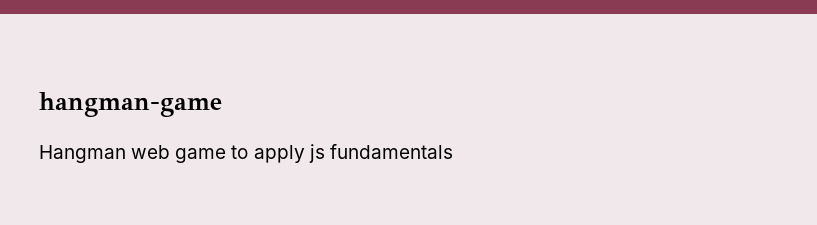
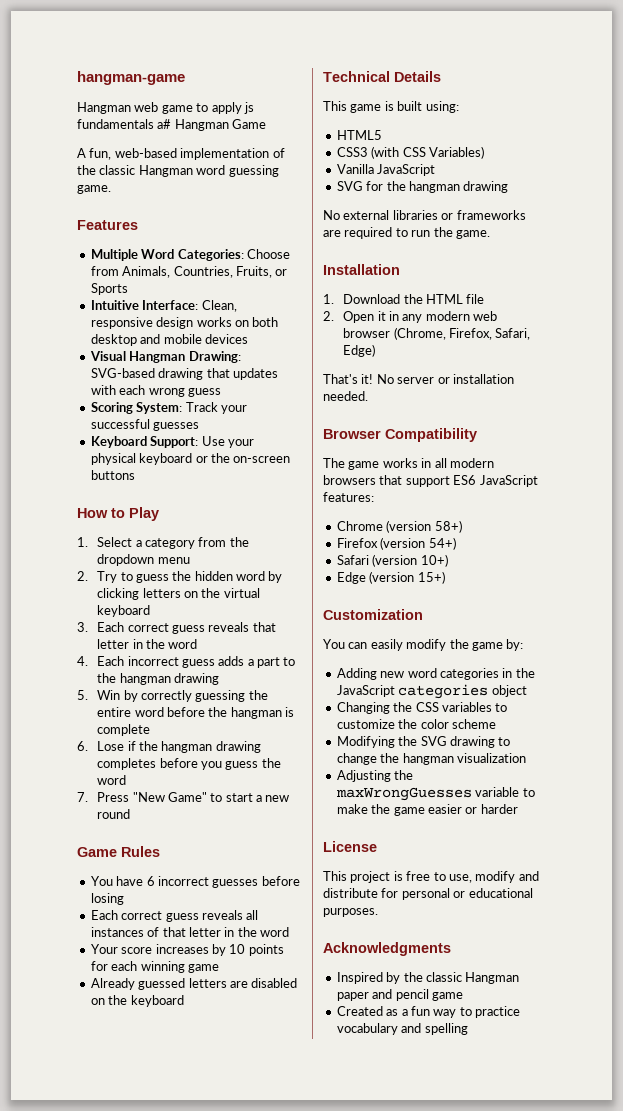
- Hangman web game to apply js fundamentals
+ Hangman web game to apply js fundamentals a# Hangman Game
+ A fun, web-based implementation of the classic Hangman word guessing game.
+ Features
+ Multiple Word Categories: Choose from Animals, Countries, Fruits, or Sports
+ Intuitive Interface: Clean, responsive design works on both desktop and mobile devices
+ Visual Hangman Drawing: SVG-based drawing that updates with each wrong guess
+ Scoring System: Track your successful guesses
+ Keyboard Support: Use your physical keyboard or the on-screen buttons
+ How to Play
+ 1. Select a category from the dropdown menu
+ 2. Try to guess the hidden word by clicking letters on the virtual keyboard
+ 3. Each correct guess reveals that letter in the word
+ 4. Each incorrect guess adds a part to the hangman drawing
+ 5. Win by correctly guessing the entire word before the hangman is complete
+ 6. Lose if the hangman drawing completes before you guess the word
+ 7. Press "New Game" to start a new round
+ Game Rules
+ You have 6 incorrect guesses before losing
+ Each correct guess reveals all instances of that letter in the word
+ Your score increases by 10 points for each winning game
+ Already guessed letters are disabled on the keyboard
+ Technical Details
+ This game is built using:
+ HTML5
+ CSS3 (with CSS Variables)
+ Vanilla JavaScript
+ SVG for the hangman drawing
+ No external libraries or frameworks are required to run the game.
+ Installation
+ 1. Download the HTML file
+ 2. Open it in any modern web browser (Chrome, Firefox, Safari, Edge)
+ That's it! No server or installation needed.
+ Browser Compatibility
+ The game works in all modern browsers that support ES6 JavaScript features:
+ Chrome (version 58+)
+ Firefox (version 54+)
+ Safari (version 10+)
+ Edge (version 15+)
+ Customization
+ You can easily modify the game by:
+ Adding new word categories in the JavaScript categories object
+ Changing the CSS variables to customize the color scheme
+ Modifying the SVG drawing to change the hangman visualization
+ Adjusting the maxWrongGuesses variable to make the game easier or harder
+ License
+ This project is free to use, modify and distribute for personal or educational purposes.
+ Acknowledgments
+ Inspired by the classic Hangman paper and pencil game
+ Created as a fun way to practice vocabulary and spelling

